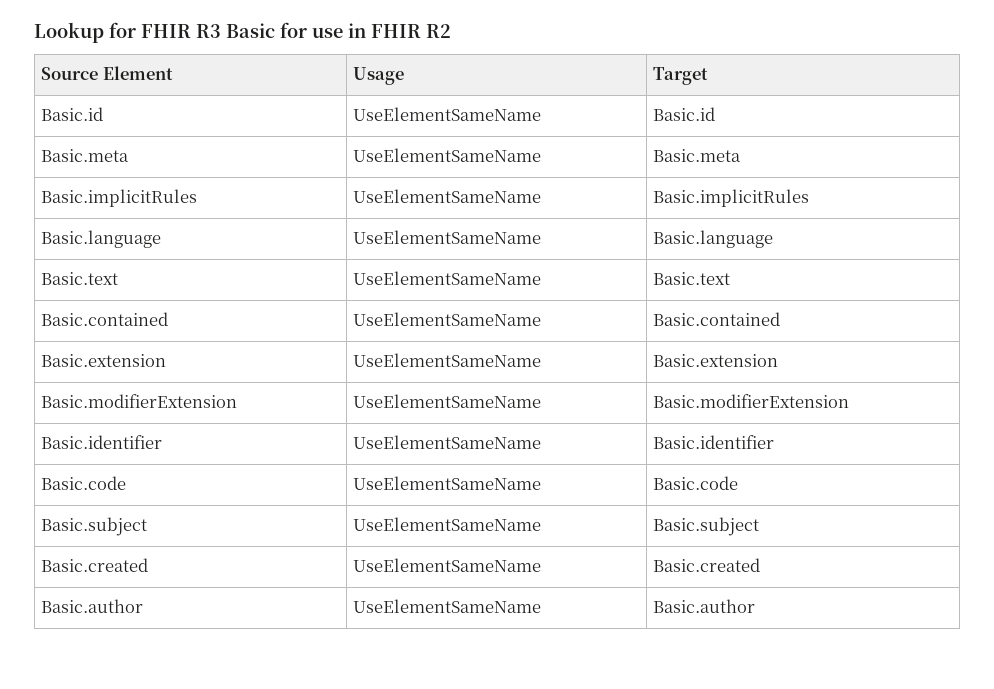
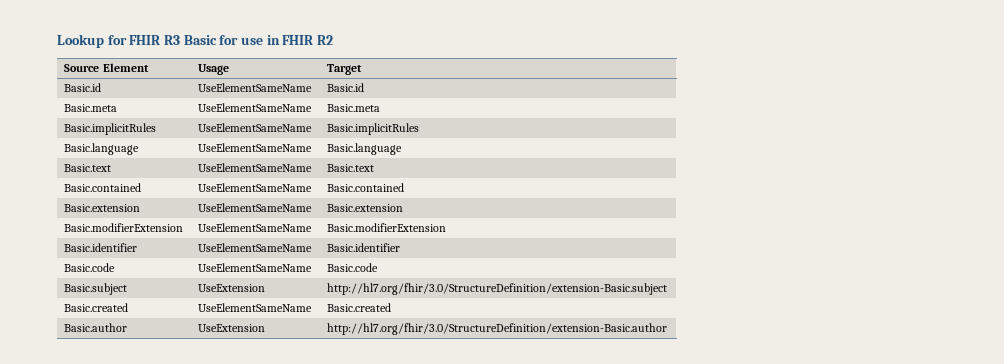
- Basic.subject | UseElementSameName | Basic.subject
+ Basic.subject | UseExtension | http://hl7.org/fhir/3.0/StructureDefinition/extension-Basic.subject
- Basic.author | UseElementSameName | Basic.author
+ Basic.author | UseExtension | http://hl7.org/fhir/3.0/StructureDefinition/extension-Basic.author

